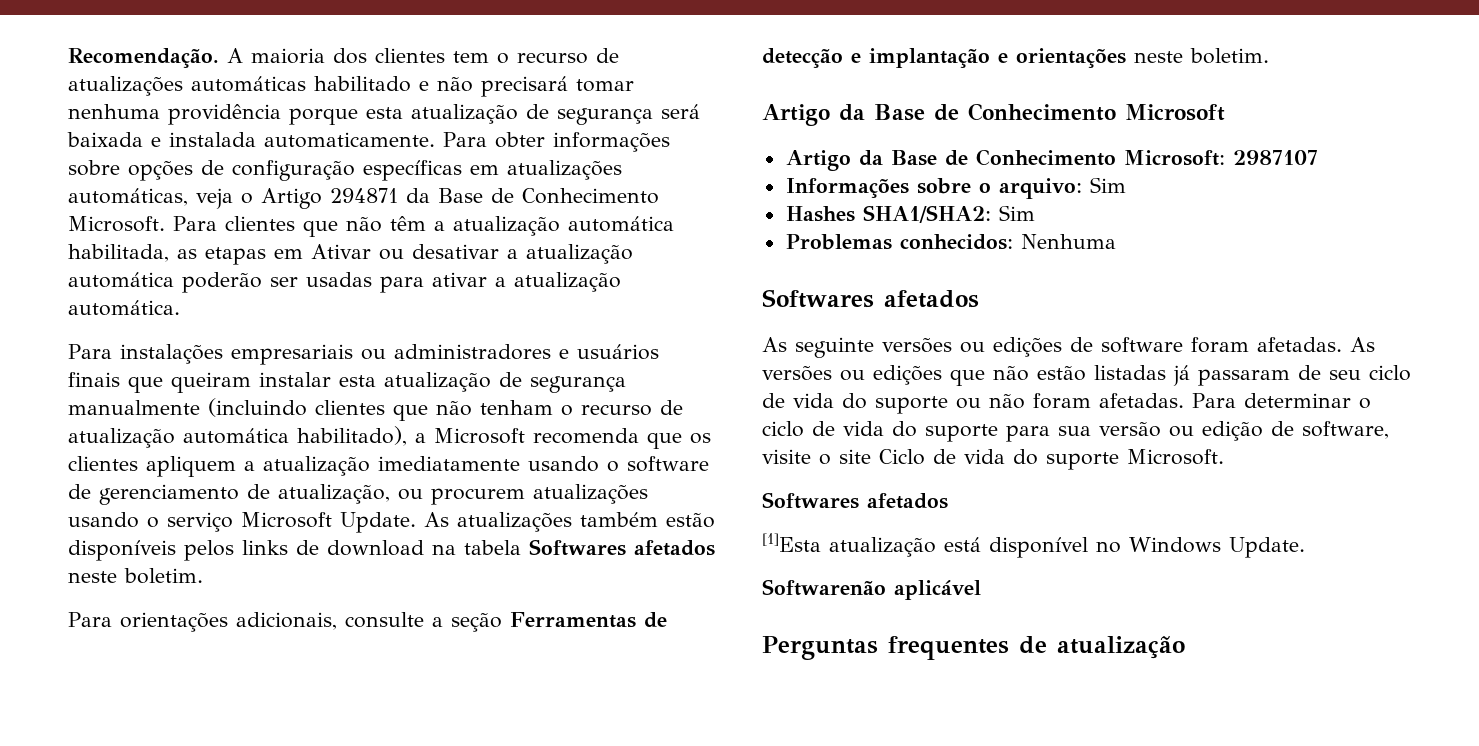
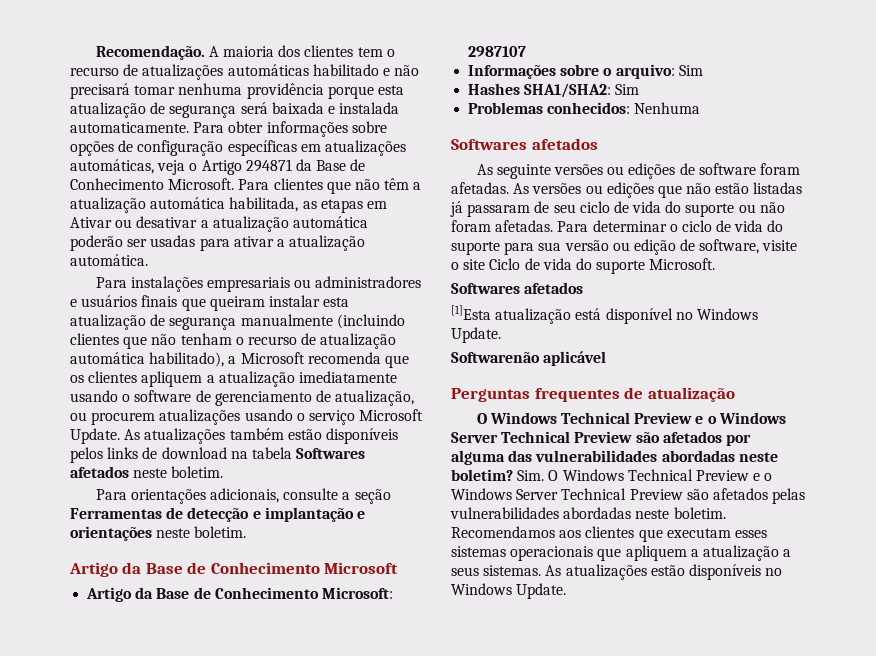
+ O Windows Technical Preview e o Windows Server Technical Preview são afetados por alguma das vulnerabilidades abordadas neste boletim? Sim. O Windows Technical Preview e o Windows Server Technical Preview são afetados pelas vulnerabilidades abordadas neste boletim. Recomendamos aos clientes que executam esses sistemas operacionais que apliquem a atualização a seus sistemas. As atualizações estão disponíveis no Windows Update.

